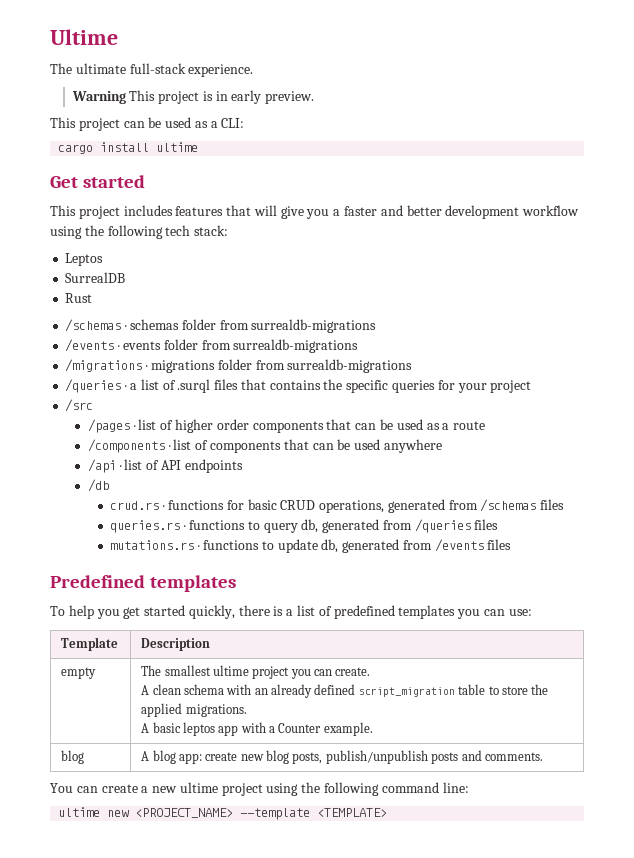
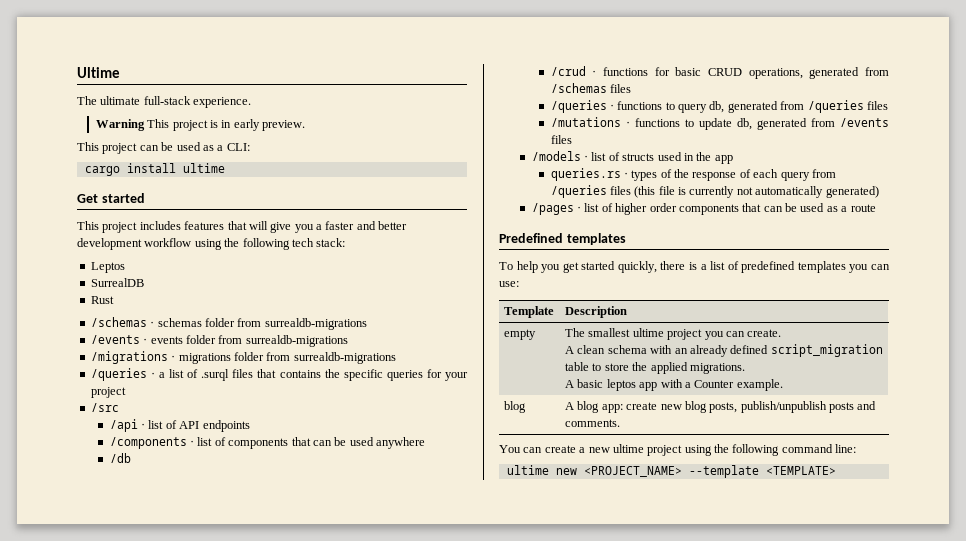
+ /api · list of API endpoints
+ /components · list of components that can be used anywhere
+ /db
+ /crud · functions for basic CRUD operations, generated from /schemas files
+ /queries · functions to query db, generated from /queries files
+ /mutations · functions to update db, generated from /events files
+ /models · list of structs used in the app
+ queries.rs · types of the response of each query from /queries files (this file is currently not automatically generated)
- /components · list of components that can be used anywhere
- /api · list of API endpoints
- /db
- crud.rs · functions for basic CRUD operations, generated from /schemas files
- queries.rs · functions to query db, generated from /queries files
- mutations.rs · functions to update db, generated from /events files

